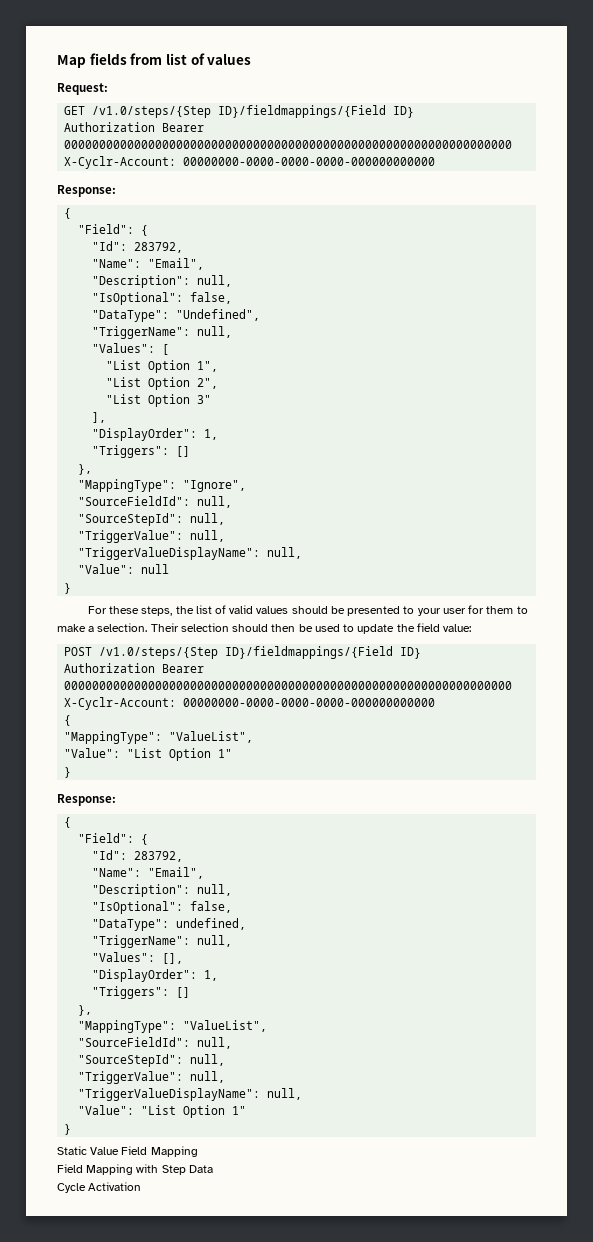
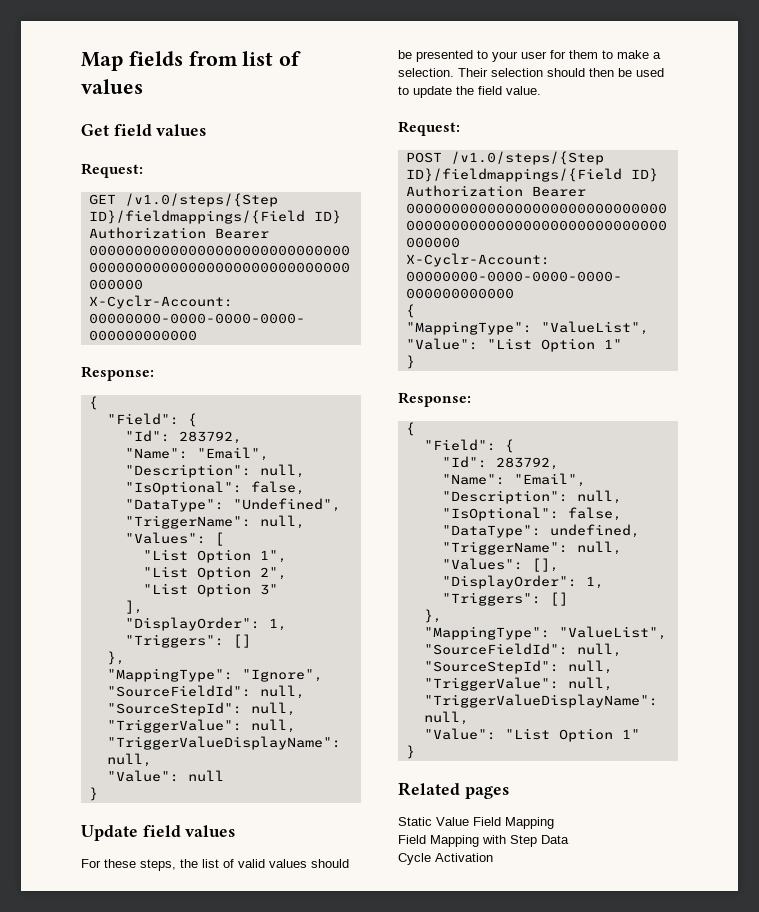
+ Get field values
+ Update field values
- Their selection should then be used to update the field value:
+ Their selection should then be used to update the field value.
+ Request:
+ Related pages

